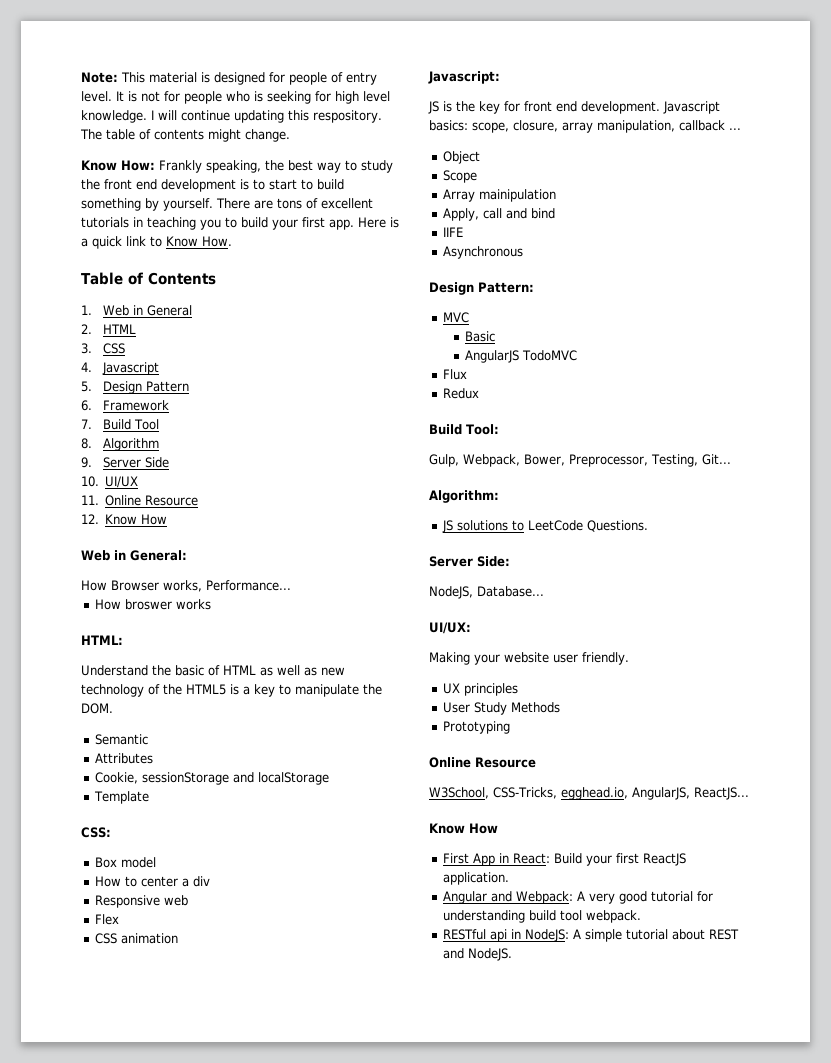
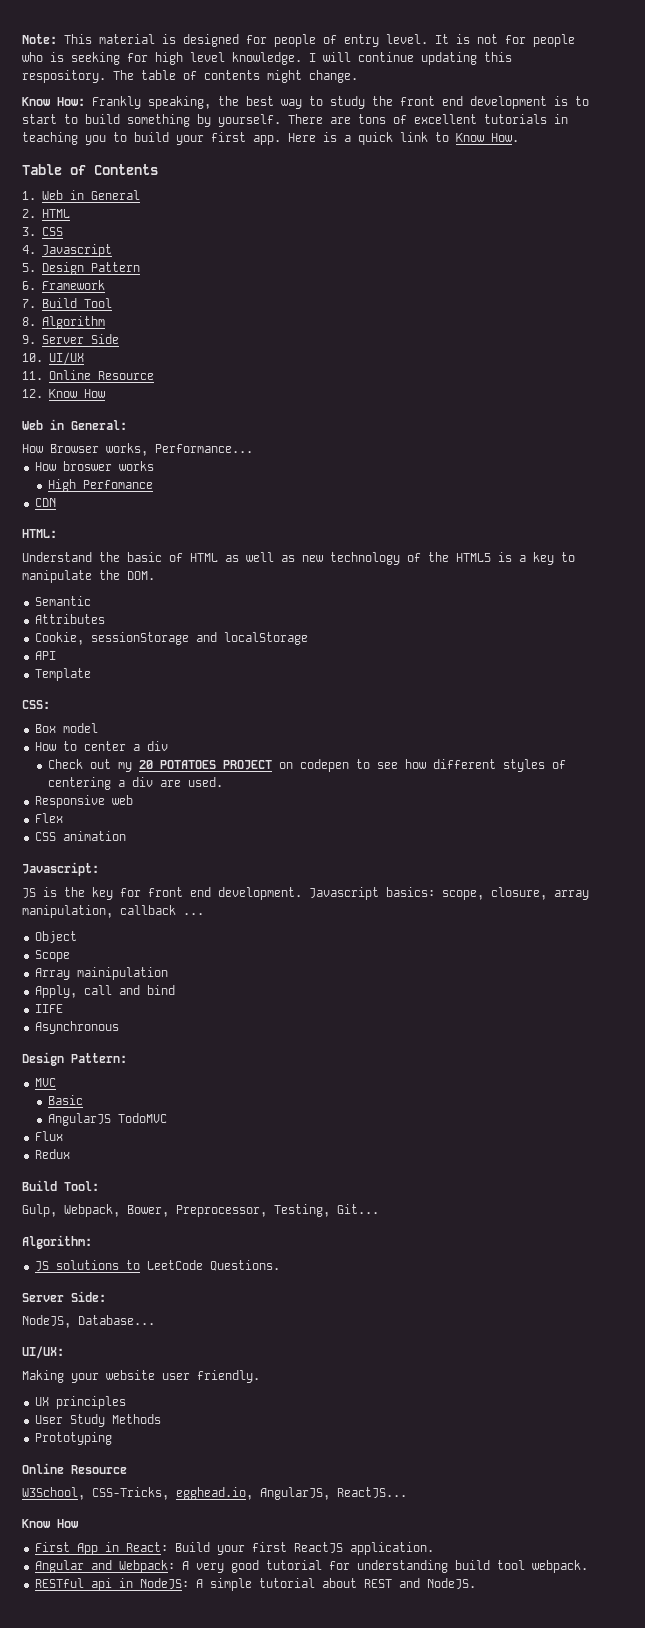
+ High Perfomance
+ CDN
+ API
+ Check out my 20 POTATOES PROJECT on codepen to see how different styles of centering a div are used.

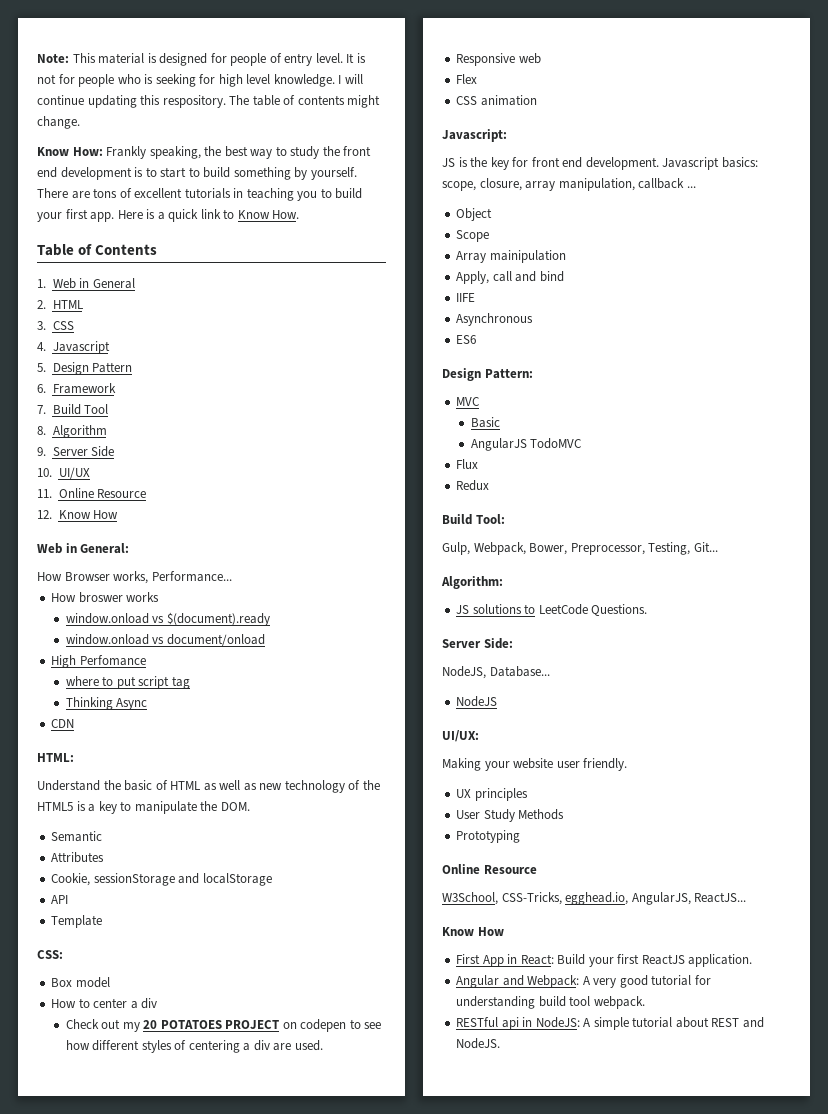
+ window.onload vs $(document).ready
+ window.onload vs document/onload
  High Perfomance
+ where to put script tag
+ Thinking Async
+ ES6
+ NodeJS

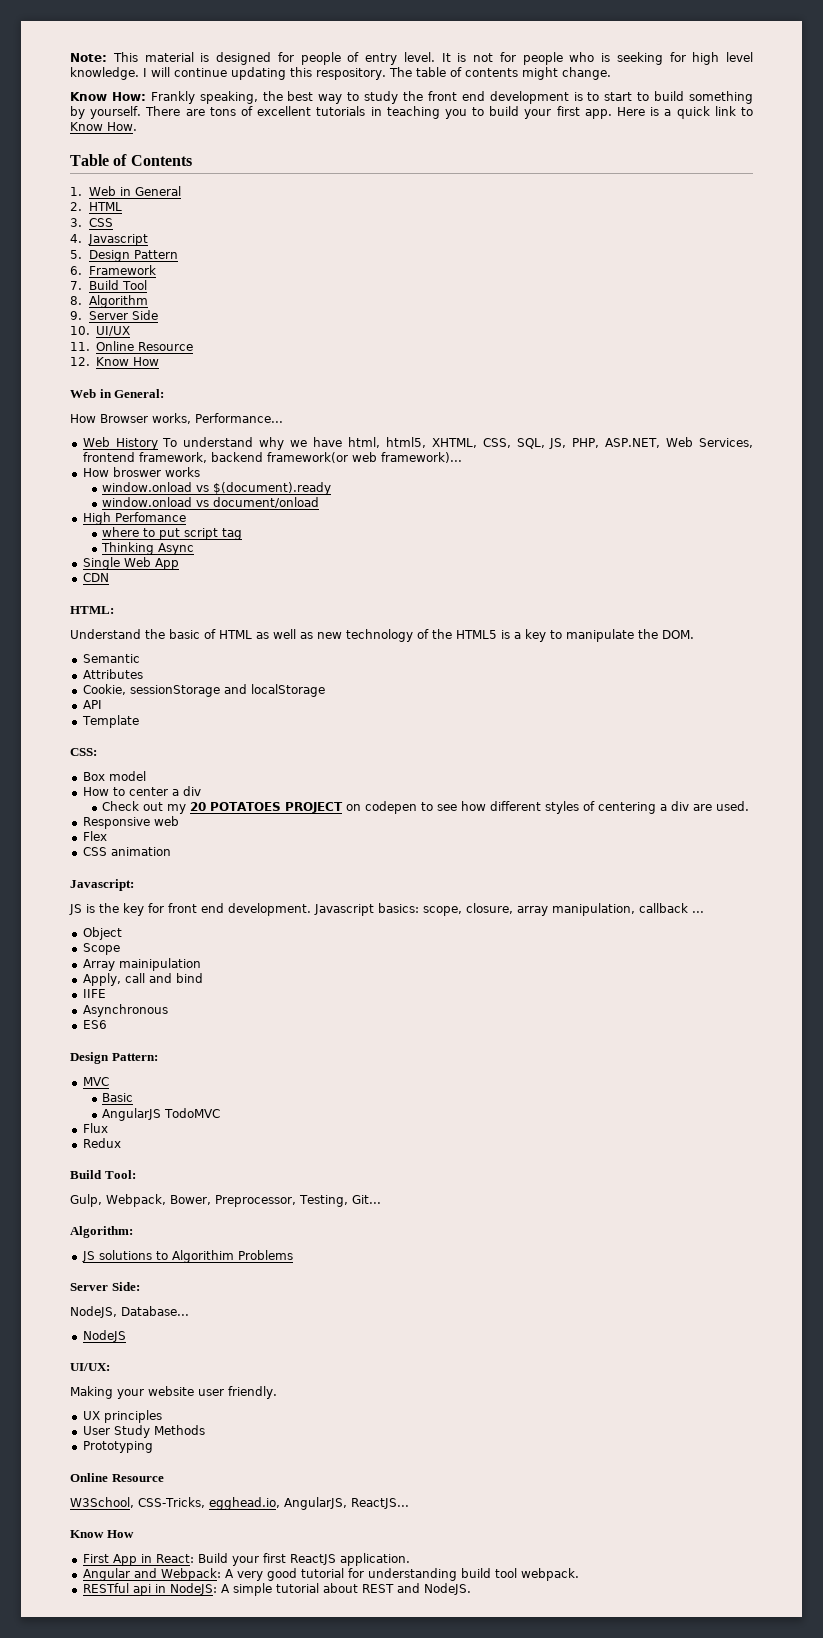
+ Web History To understand why we have html, html5, XHTML, CSS, SQL, JS, PHP, ASP.NET, Web Services, frontend framework, backend framework(or web framework)...
+ Single Web App
- JS solutions to LeetCode Questions.
+ JS solutions to Algorithim Problems

